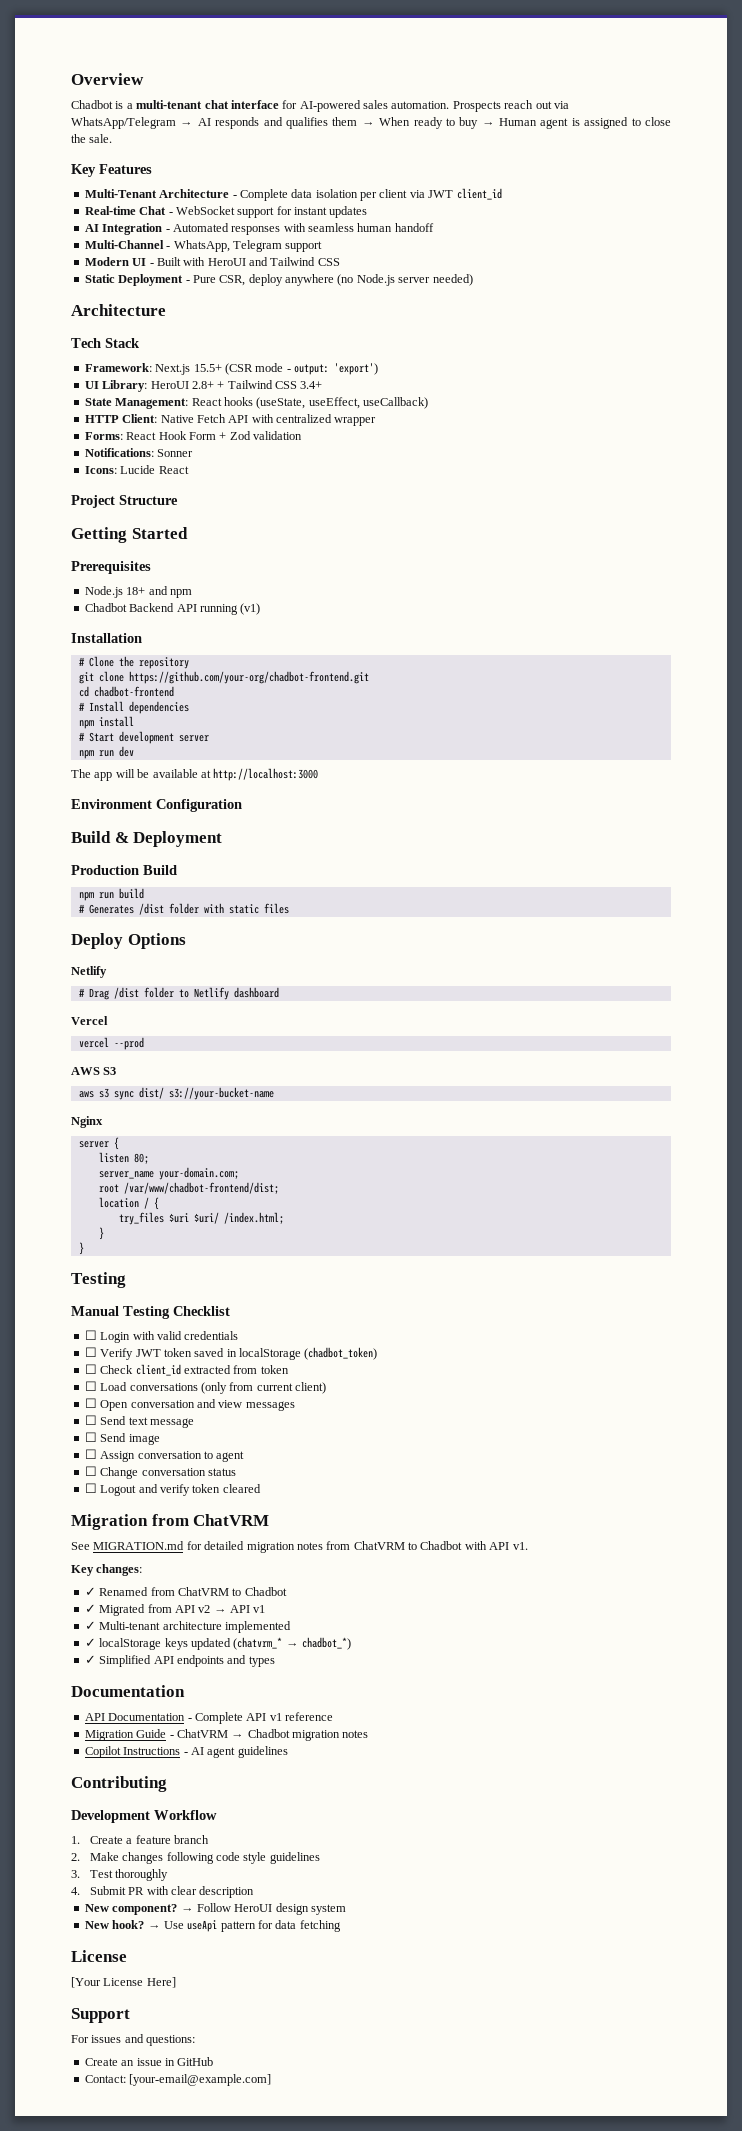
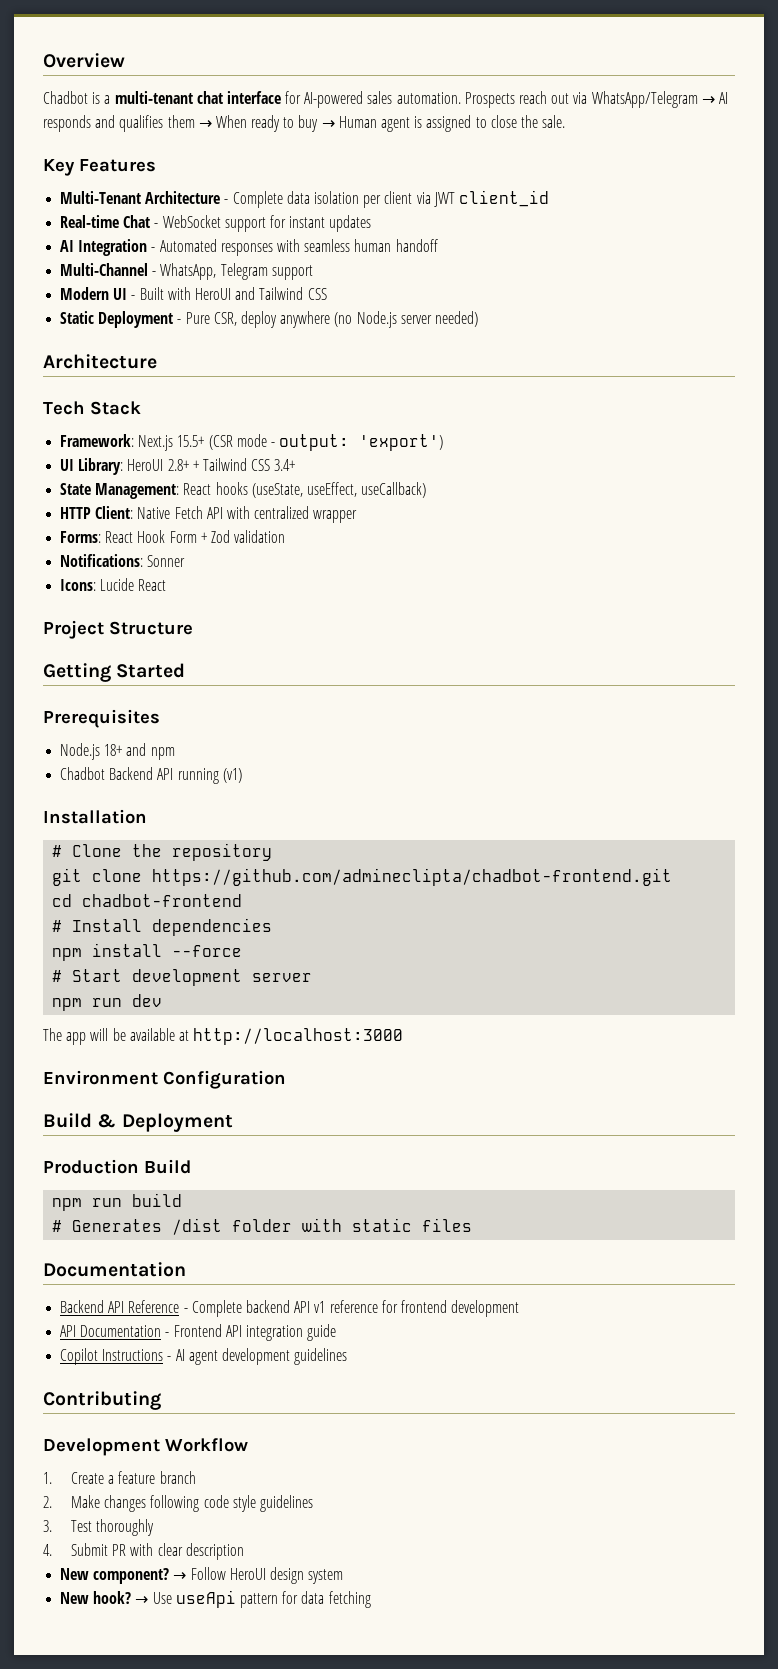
- git clone https://github.com/your-org/chadbot-frontend.git
+ git clone https://github.com/admineclipta/chadbot-frontend.git
- npm install
+ npm install --force
  # Generates /dist folder with static files
- Deploy Options
- Netlify
- # Drag /dist folder to Netlify dashboard
- Vercel
- vercel --prod
- AWS S3
- aws s3 sync dist/ s3://your-bucket-name
- Nginx
- server {
- listen 80;
- server_name your-domain.com;
- root /var/www/chadbot-frontend/dist;
- location / {
- try_files $uri $uri/ /index.html;
- }
- }
- Testing
- Manual Testing Checklist
- ☐ Login with valid credentials
- ☐ Verify JWT token saved in localStorage (chadbot_token)
- ☐ Check client_id extracted from token
- ☐ Load conversations (only from current client)
- ☐ Open conversation and view messages
- ☐ Send text message
- ☐ Send image
- ☐ Assign conversation to agent
- ☐ Change conversation status
- ☐ Logout and verify token cleared
- Migration from ChatVRM
- See MIGRATION.md for detailed migration notes from ChatVRM to Chadbot with API v1.
- Key changes:
- ✓ Renamed from ChatVRM to Chadbot
- ✓ Migrated from API v2 → API v1
- ✓ Multi-tenant architecture implemented
- ✓ localStorage keys updated (chatvrm_* → chadbot_*)
- ✓ Simplified API endpoints and types
  Documentation
- API Documentation - Complete API v1 reference
- Migration Guide - ChatVRM → Chadbot migration notes
+ Backend API Reference - Complete backend API v1 reference for frontend development
+ API Documentation - Frontend API integration guide
- Copilot Instructions - AI agent guidelines
+ Copilot Instructions - AI agent development guidelines
  → Use useApi pattern for data fetching
- License
- [Your License Here]
- Support
- For issues and questions:
- Create an issue in GitHub
- Contact: [your-email@example.com]

